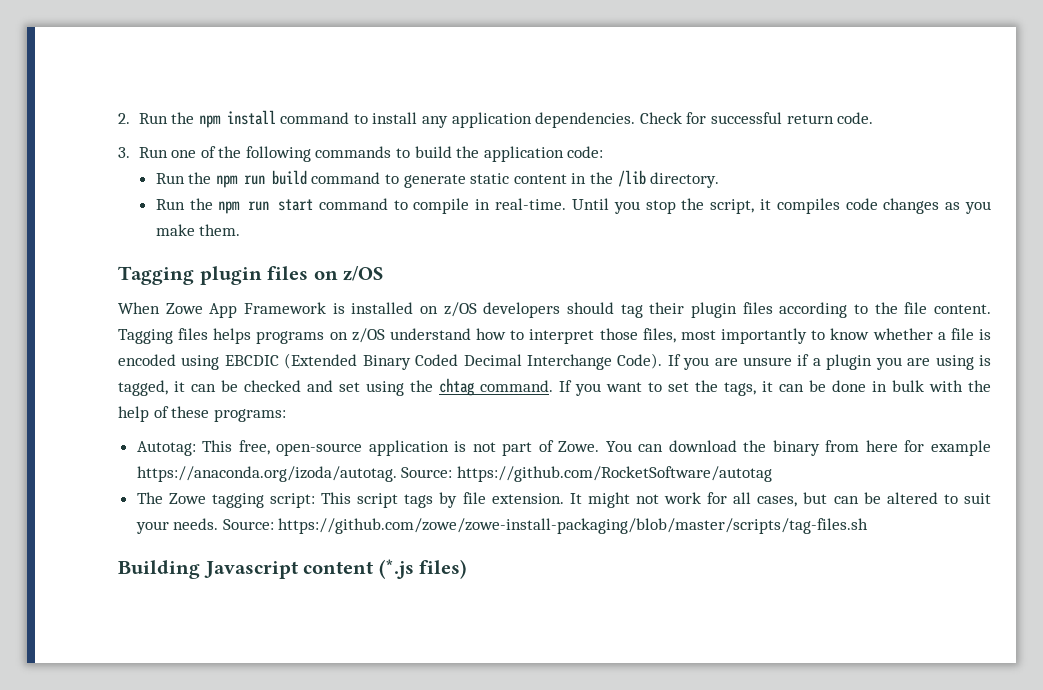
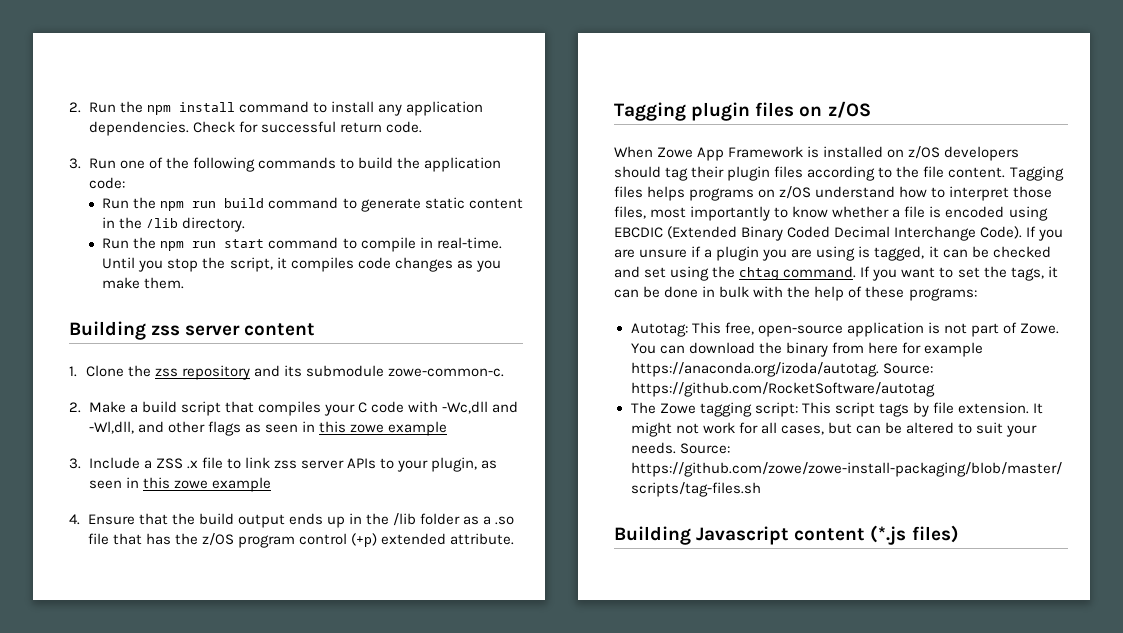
+ Building zss server content
+ 1. Clone the zss repository and its submodule zowe-common-c.
+ 2. Make a build script that compiles your C code with -Wc,dll and -Wl,dll, and other flags as seen in this zowe example
+ 3. Include a ZSS .x file to link zss server APIs to your plugin, as seen in this zowe example
+ 4. Ensure that the build output ends up in the /lib folder as a .so file that has the z/OS program control (+p) extended attribute.

